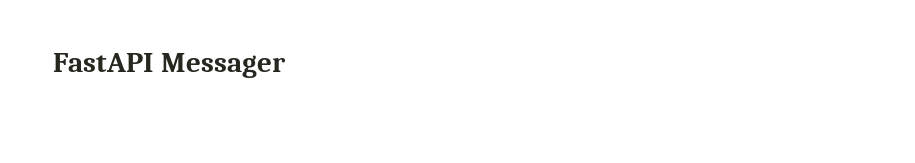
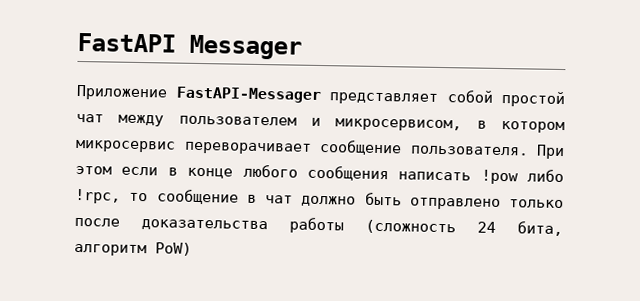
+ Приложение FastAPI-Messager представляет собой простой чат между пользователем и микросервисом, в котором микросервис переворачивает сообщение пользователя. При этом если в конце любого сообщения написать !pow либо !rpc, то сообщение в чат должно быть отправлено только после доказательства работы (сложность 24 бита, алгоритм PoW)

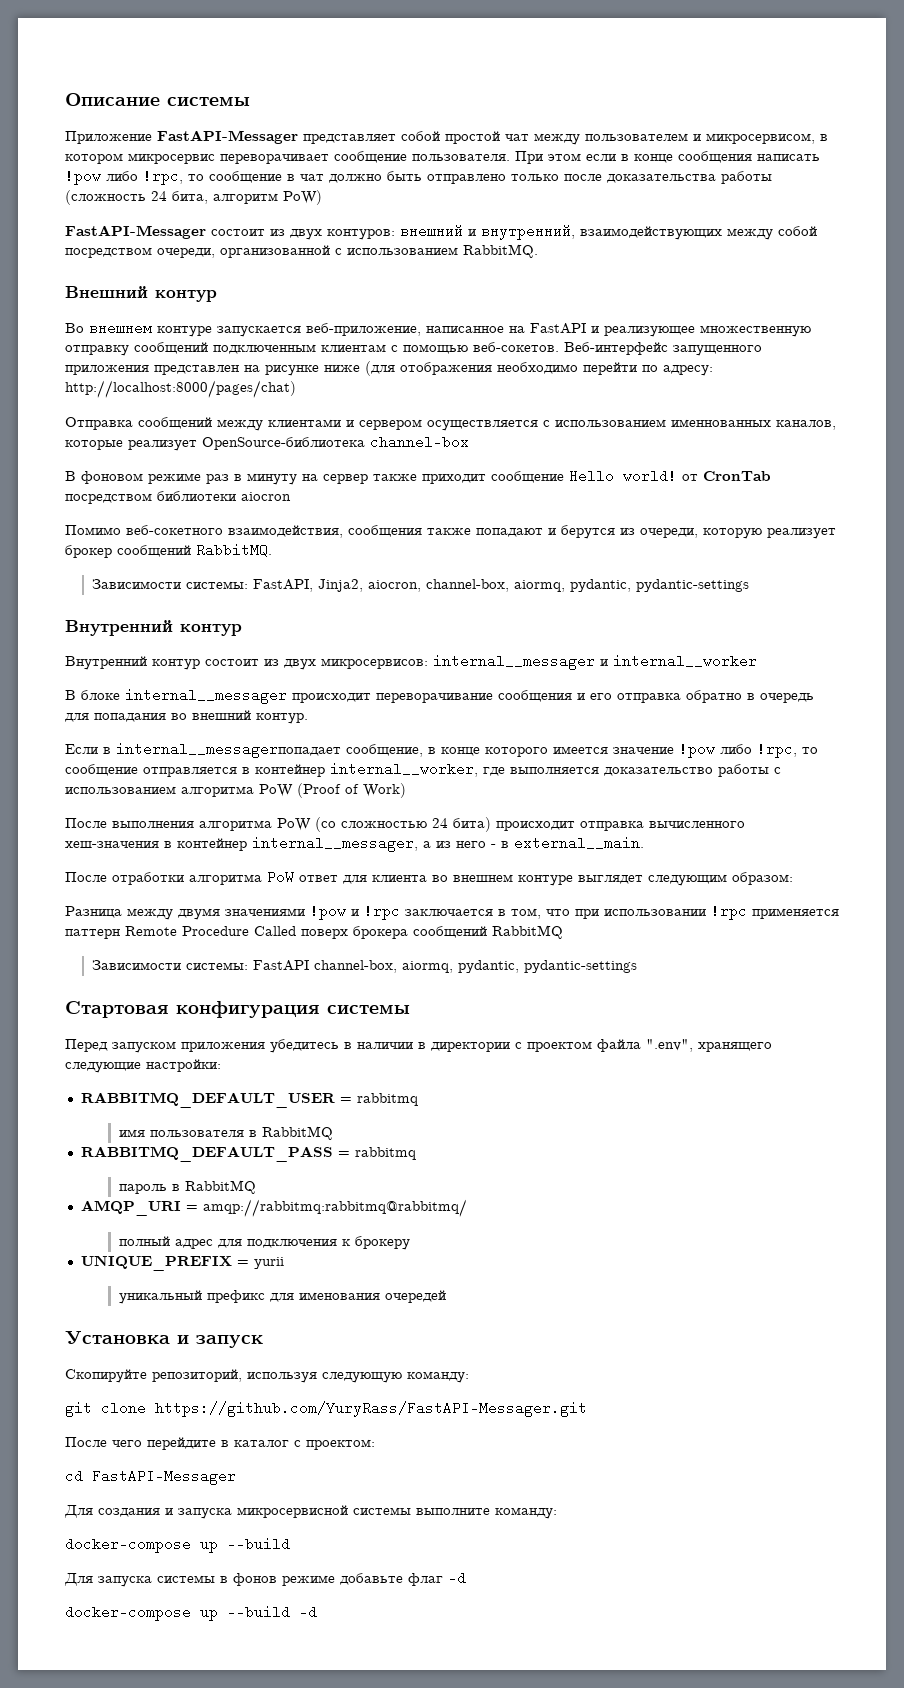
- FastAPI Messager
+ Описание системы
- При этом если в конце любого сообщения написать !pow либо !rpc, то сообщение в чат должно быть отправлено только после доказательства работы (сложность 24 бита, алгоритм PoW)
+ При этом если в конце сообщения написать !pow либо !rpc, то сообщение в чат должно быть отправлено только после доказательства работы (сложность 24 бита, алгоритм PoW)
+ FastAPI-Messager состоит из двух контуров: внешний и внутренний, взаимодействующих между собой посредством очереди, организованной с использованием RabbitMQ.
+ Внешний контур
+ Во внешнем контуре запуcкается веб-приложение, написанное на FastAPI и реализующее множественную отправку сообщений подключенным клиентам с помощью веб-сокетов. Веб-интерфейс запущенного приложения представлен на рисунке ниже (для отображения необходимо перейти по адресу: http://localhost:8000/pages/chat)
+ Отправка сообщений между клиентами и сервером осуществляется с использованием именнованных каналов, которые реализует OpenSource-библиотека channel-box
+ В фоновом режиме раз в минуту на сервер также приходит сообщение Hello world! от CronTab посредством библиотеки aiocron
+ Помимо веб-сокетного взаимодействия, сообщения также попадают и берутся из очереди, которую реализует брокер сообщений RabbitMQ.
+ Зависимости системы: FastAPI, Jinja2, aiocron, channel-box, aiormq, pydantic, pydantic-settings
+ Внутренний контур
+ Внутренний контур состоит из двух микросервисов: internal__messager и internal__worker
+ В блоке internal__messager происходит переворачивание сообщения и его отправка обратно в очередь для попадания во внешний контур.
+ Если в internal__messagerпопадает сообщение, в конце которого имеется значение !pow либо !rpc, то сообщение отправляется в контейнер internal__worker, где выполняется доказательство работы с использованием алгоритма PoW (Proof of Work)
+ После выполнения алгоритма PoW (со сложностью 24 бита) происходит отправка вычисленного хеш-значения в контейнер internal__messager, а из него - в external__main.
+ После отработки алгоритма PoW ответ для клиента во внешнем контуре выглядет следующим образом:
+ Разница между двумя значениями !pow и !rpc заключается в том, что при использовании !rpc применяется паттерн Remote Procedure Called поверх брокера сообщений RabbitMQ
+ Зависимости системы: FastAPI channel-box, aiormq, pydantic, pydantic-settings
+ Стартовая конфигурация системы
+ Перед запуском приложения убедитесь в наличии в директории с проектом файла ".env", хранящего следующие настройки:
+ RABBITMQ_DEFAULT_USER = rabbitmq
+ имя пользователя в RabbitMQ
+ RABBITMQ_DEFAULT_PASS = rabbitmq
+ пароль в RabbitMQ
+ AMQP_URI = amqp://rabbitmq:rabbitmq@rabbitmq/
+ полный адрес для подключения к брокеру
+ UNIQUE_PREFIX = yurii
+ уникальный префикс для именования очередей
+ Установка и запуск
+ Скопируйте репозиторий, используя следующую команду:
+ git clone https://github.com/YuryRass/FastAPI-Messager.git
+ После чего перейдите в каталог с проектом:
+ cd FastAPI-Messager
+ Для создания и запуска микросервисной системы выполните команду:
+ docker-compose up --build
+ Для запуска системы в фонов режиме добавьте флаг -d
+ docker-compose up --build -d

